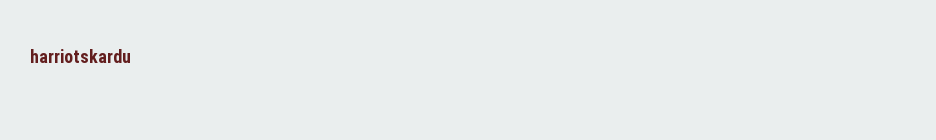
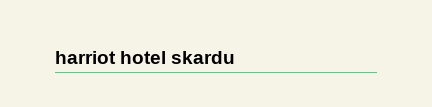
- harriotskardu
+ harriot hotel skardu

